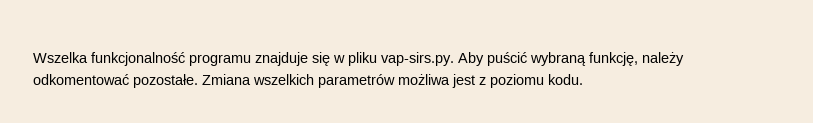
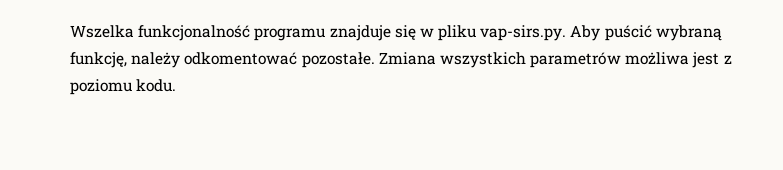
- Zmiana wszelkich parametrów możliwa jest z poziomu kodu.
+ Zmiana wszystkich parametrów możliwa jest z poziomu kodu.

